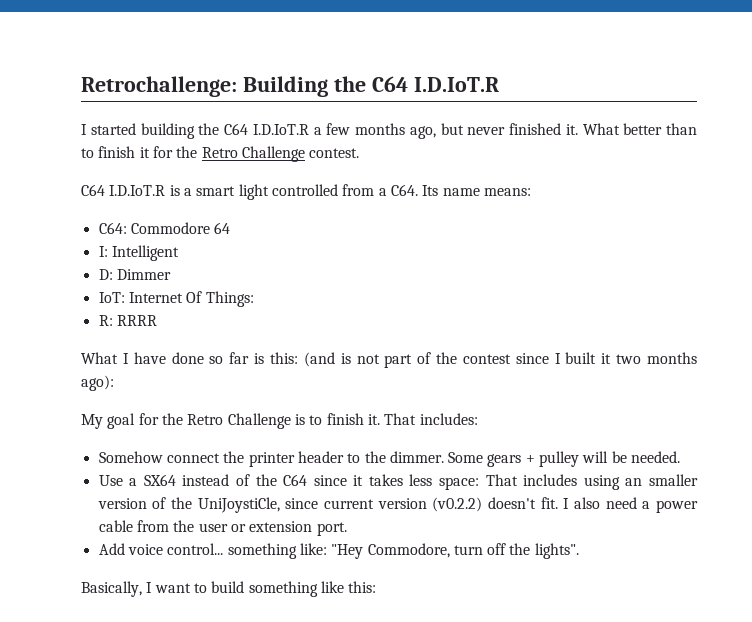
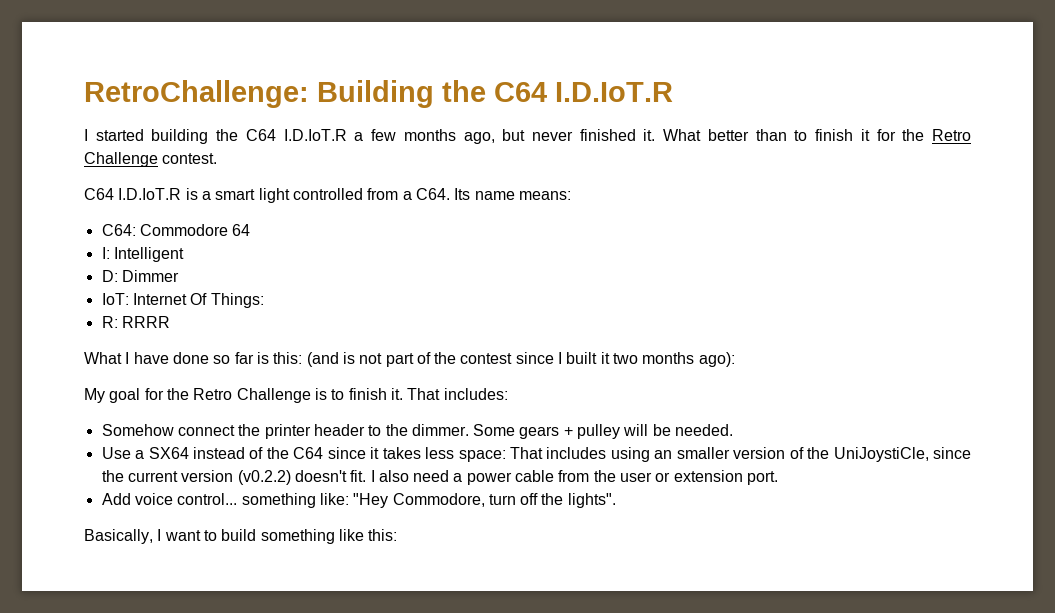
- Retrochallenge: Building the C64 I.D.IoT.R
+ RetroChallenge: Building the C64 I.D.IoT.R
- Use a SX64 instead of the C64 since it takes less space: That includes using an smaller version of the UniJoystiCle, since current version (v0.2.2) doesn't fit.
+ Use a SX64 instead of the C64 since it takes less space: That includes using an smaller version of the UniJoystiCle, since the current version (v0.2.2) doesn't fit.

